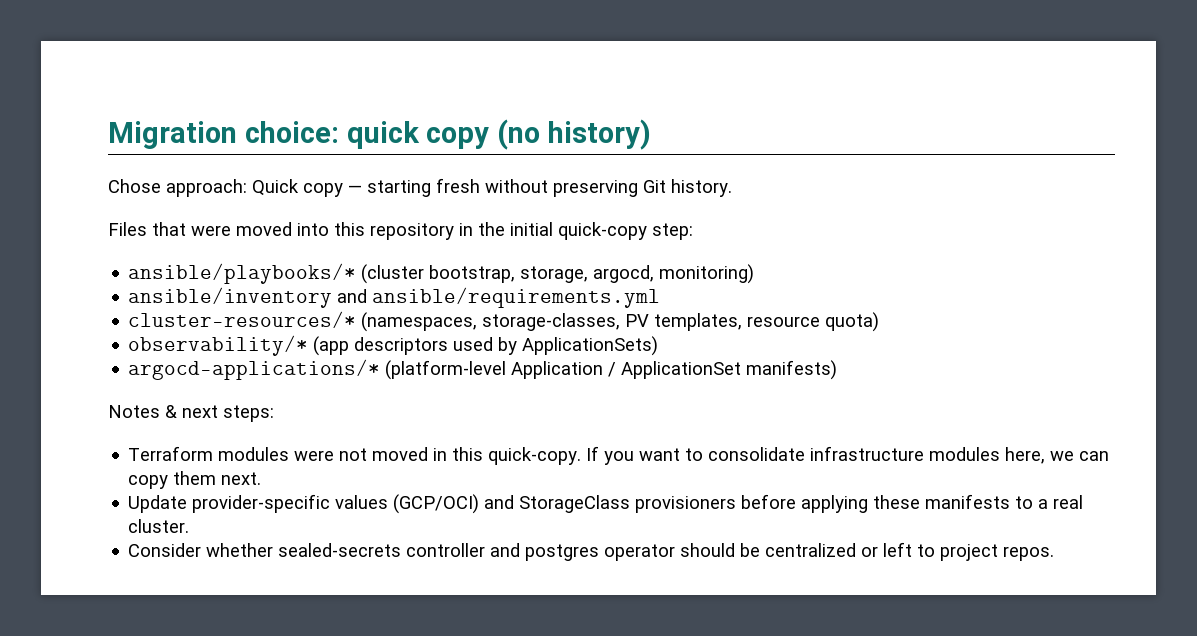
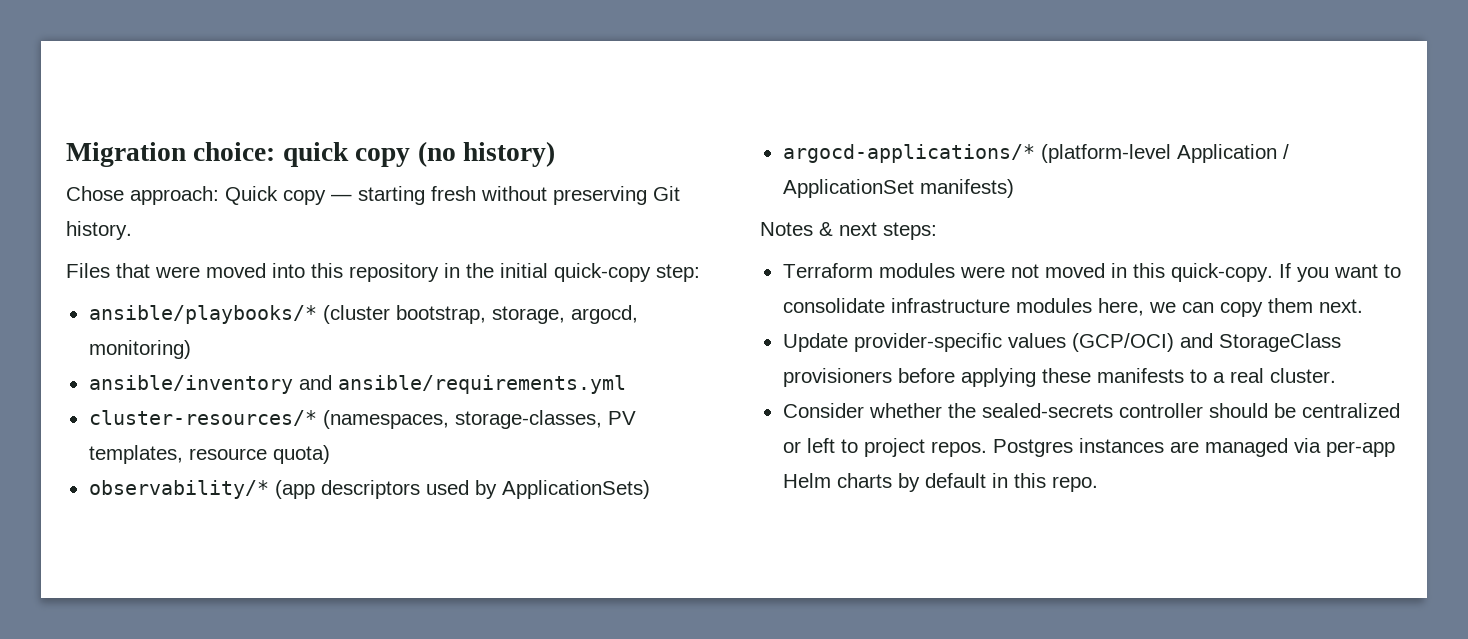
- Consider whether sealed-secrets controller and postgres operator should be centralized or left to project repos.
+ Consider whether the sealed-secrets controller should be centralized or left to project repos.
+ Postgres instances are managed via per-app Helm charts by default in this repo.

